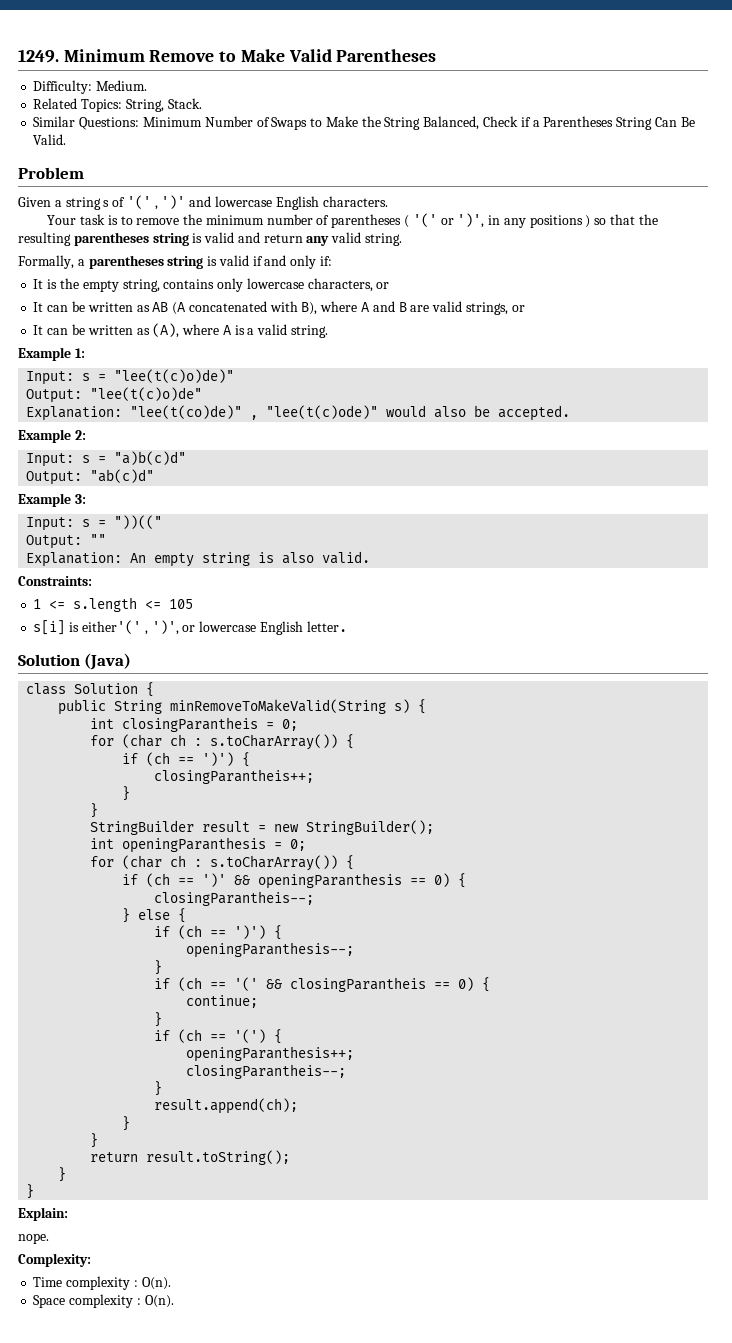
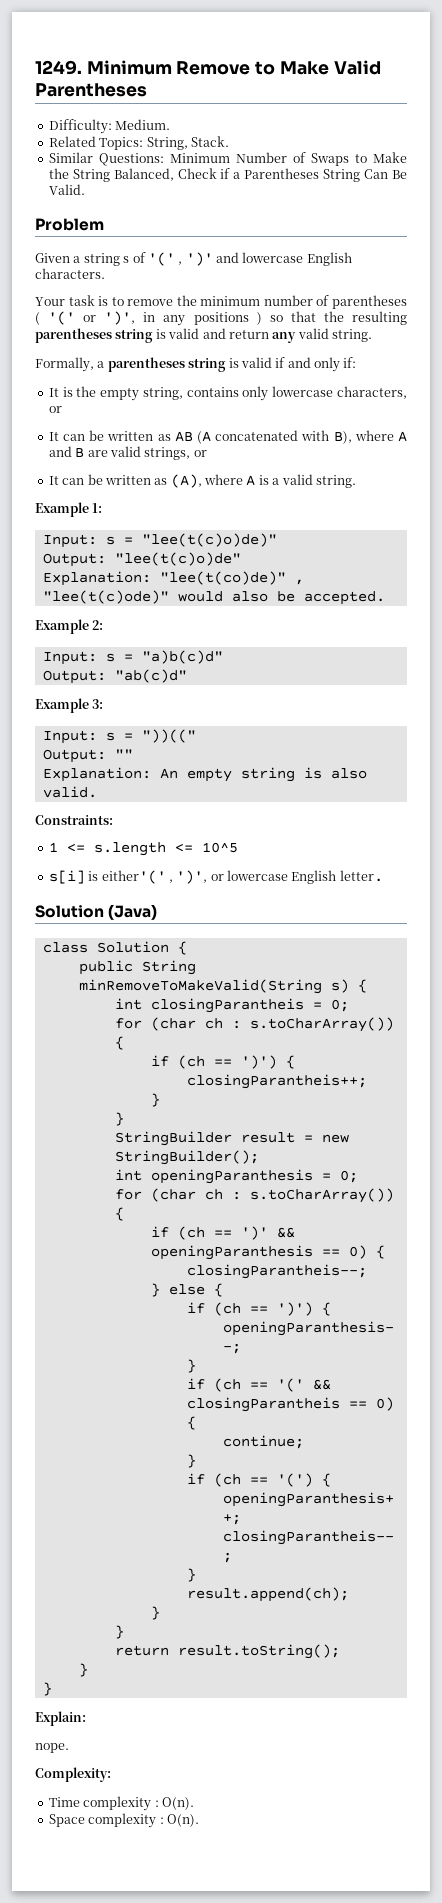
- 1 <= s.length <= 105
+ 1 <= s.length <= 10^5

